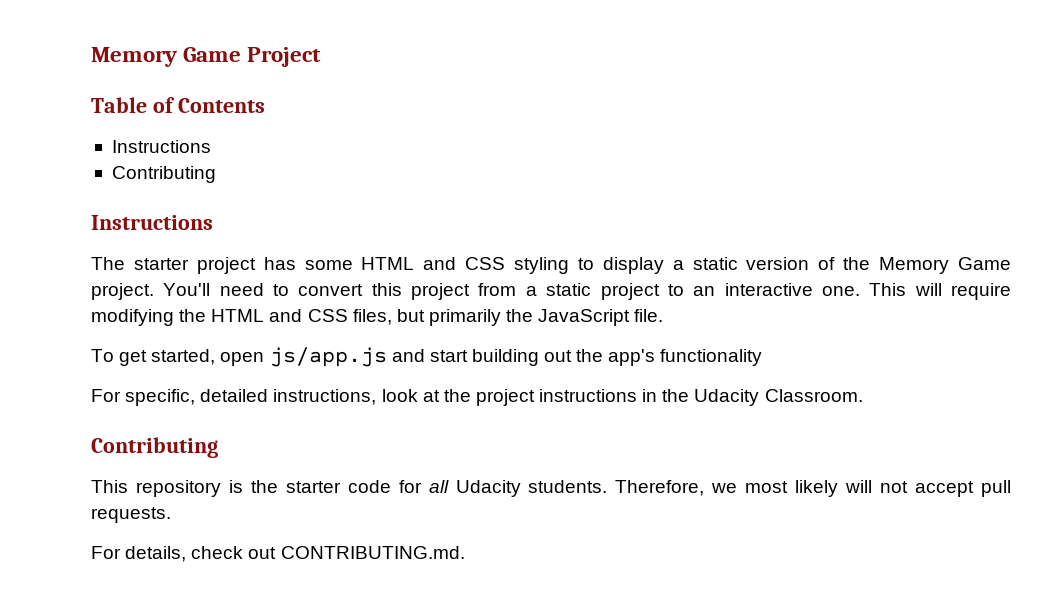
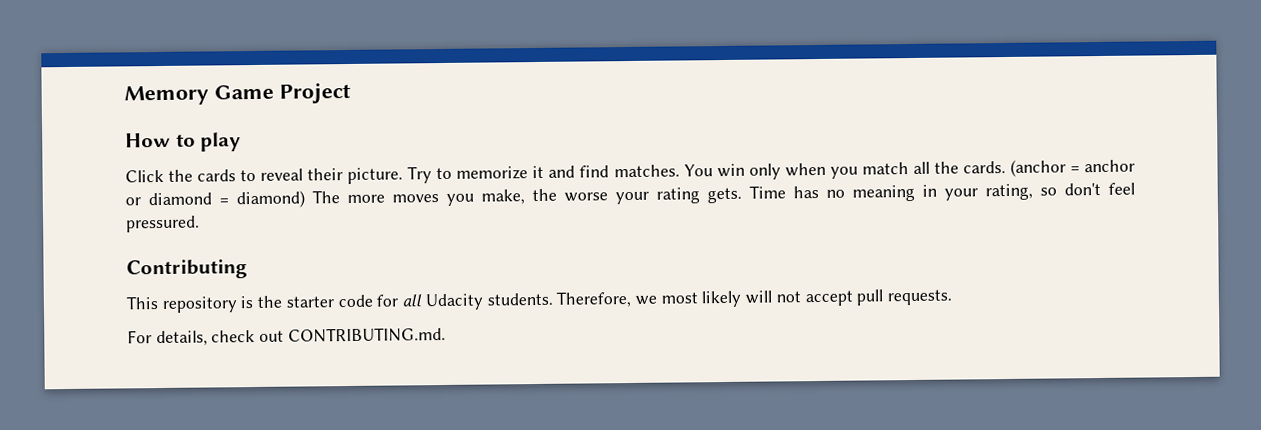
- Table of Contents
- Instructions
- Contributing
- Instructions
- The starter project has some HTML and CSS styling to display a static version of the Memory Game project. You'll need to convert this project from a static project to an interactive one. This will require modifying the HTML and CSS files, but primarily the JavaScript file.
- To get started, open js/app.js and start building out the app's functionality
- For specific, detailed instructions, look at the project instructions in the Udacity Classroom.
+ How to play
+ Click the cards to reveal their picture. Try to memorize it and find matches. You win only when you match all the cards. (anchor = anchor or diamond = diamond) The more moves you make, the worse your rating gets. Time has no meaning in your rating, so don't feel pressured.

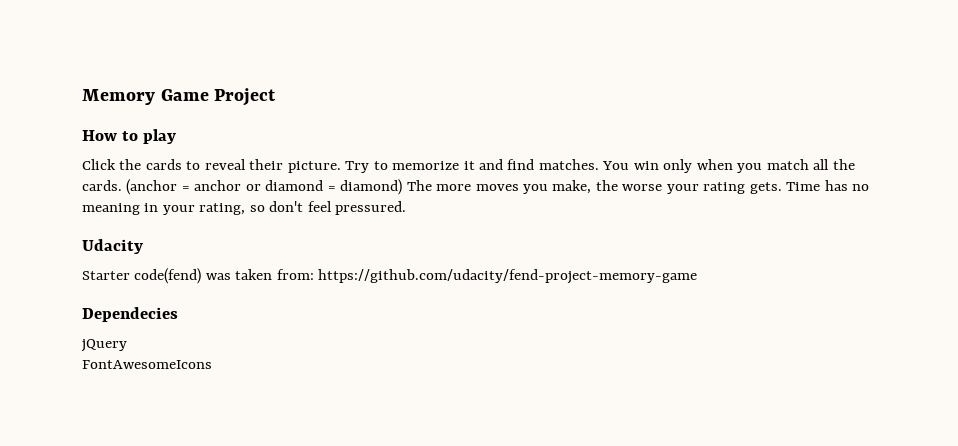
- Contributing
- This repository is the starter code for all Udacity students. Therefore, we most likely will not accept pull requests.
- For details, check out CONTRIBUTING.md.
+ Udacity
+ Starter code(fend) was taken from: https://github.com/udacity/fend-project-memory-game
+ Dependecies
+ jQuery
+ FontAwesomeIcons

